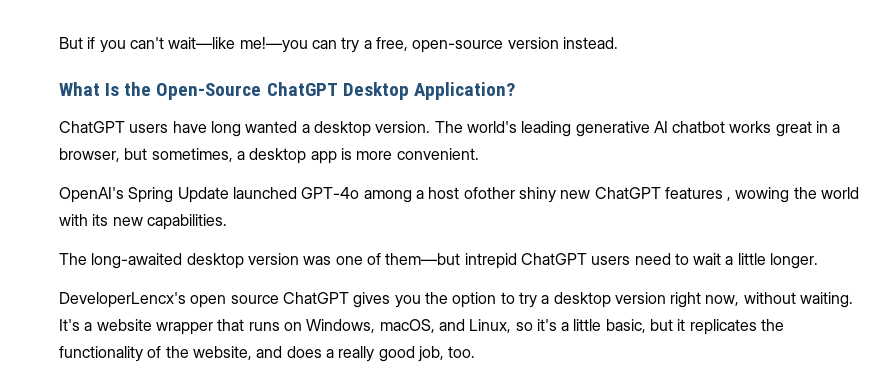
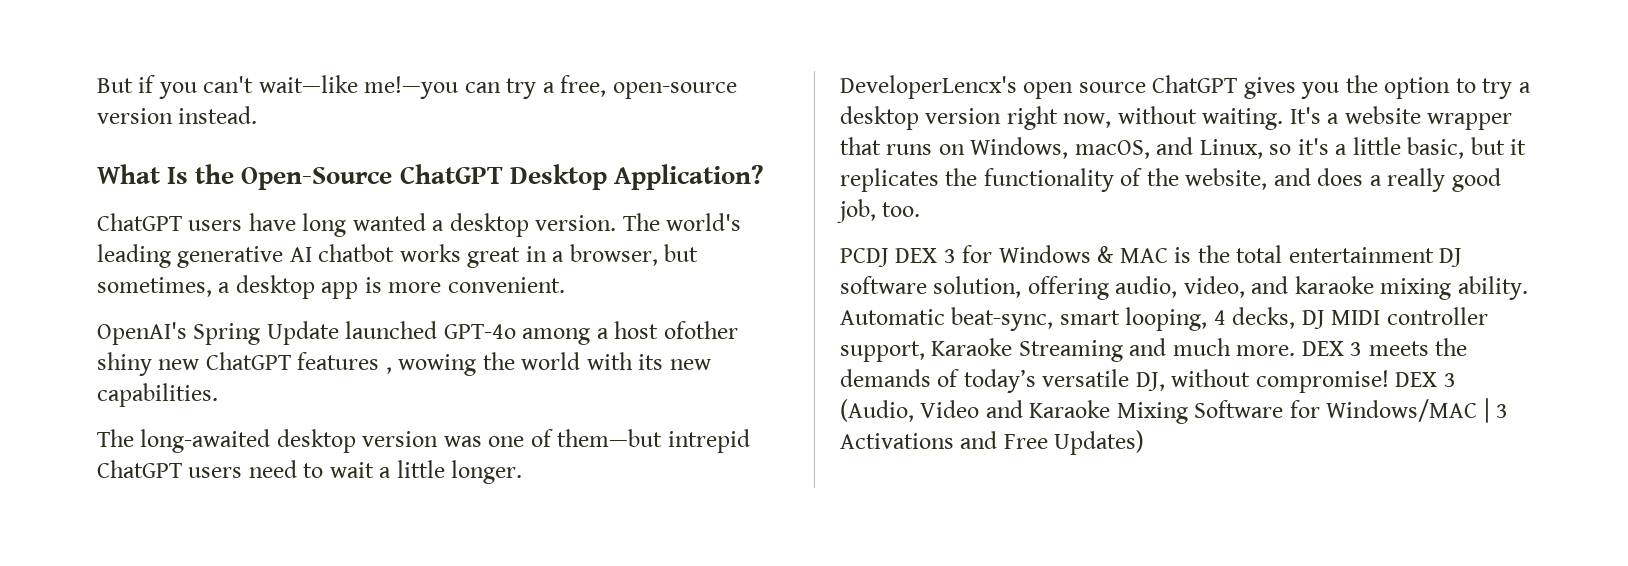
+ PCDJ DEX 3 for Windows & MAC is the total entertainment DJ software solution, offering audio, video, and karaoke mixing ability. Automatic beat-sync, smart looping, 4 decks, DJ MIDI controller support, Karaoke Streaming and much more. DEX 3 meets the demands of today’s versatile DJ, without compromise! DEX 3 (Audio, Video and Karaoke Mixing Software for Windows/MAC | 3 Activations and Free Updates)

